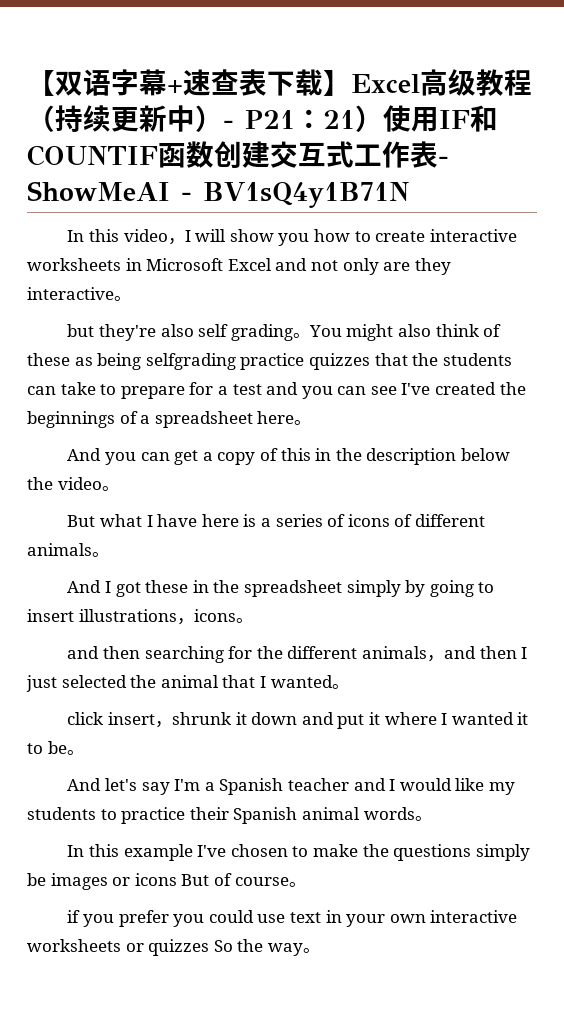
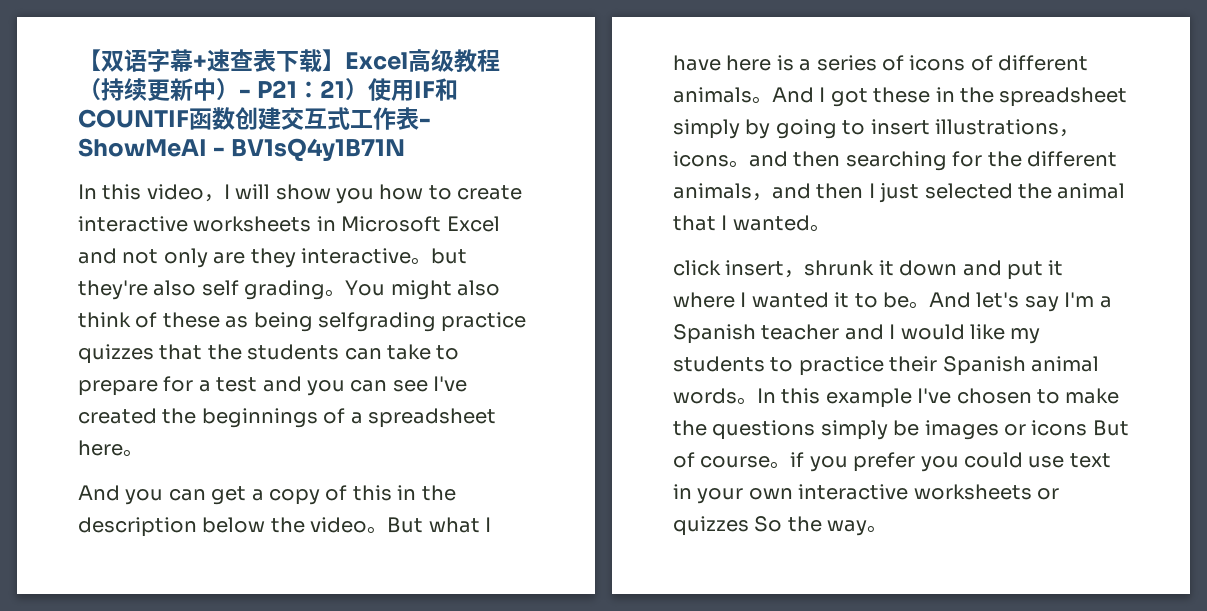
- In this video，I will show you how to create interactive worksheets in Microsoft Excel and not only are they interactive。
- but they're also self grading。
+ In this video，I will show you how to create interactive worksheets in Microsoft Excel and not only are they interactive。but they're also self grading。
- And you can get a copy of this in the description below the video。
- But what I have here is a series of icons of different animals。
- And I got these in the spreadsheet simply by going to insert illustrations，icons。
- and then searching for the different animals，and then I just selected the animal that I wanted。
+ And you can get a copy of this in the description below the video。But what I have here is a series of icons of different animals。And I got these in the spreadsheet simply by going to insert illustrations，icons。and then searching for the different animals，and then I just selected the animal that I wanted。
- click insert，shrunk it down and put it where I wanted it to be。
- And let's say I'm a Spanish teacher and I would like my students to practice their Spanish animal words。
- In this example I've chosen to make the questions simply be images or icons But of course。
- if you prefer you could use text in your own interactive worksheets or quizzes So the way。
+ click insert，shrunk it down and put it where I wanted it to be。And let's say I'm a Spanish teacher and I would like my students to practice their Spanish animal words。In this example I've chosen to make the questions simply be images or icons But of course。if you prefer you could use text in your own interactive worksheets or quizzes So the way。

